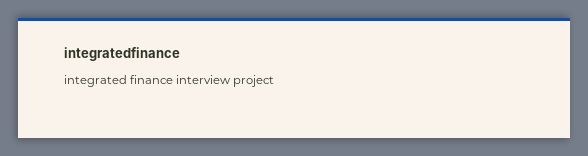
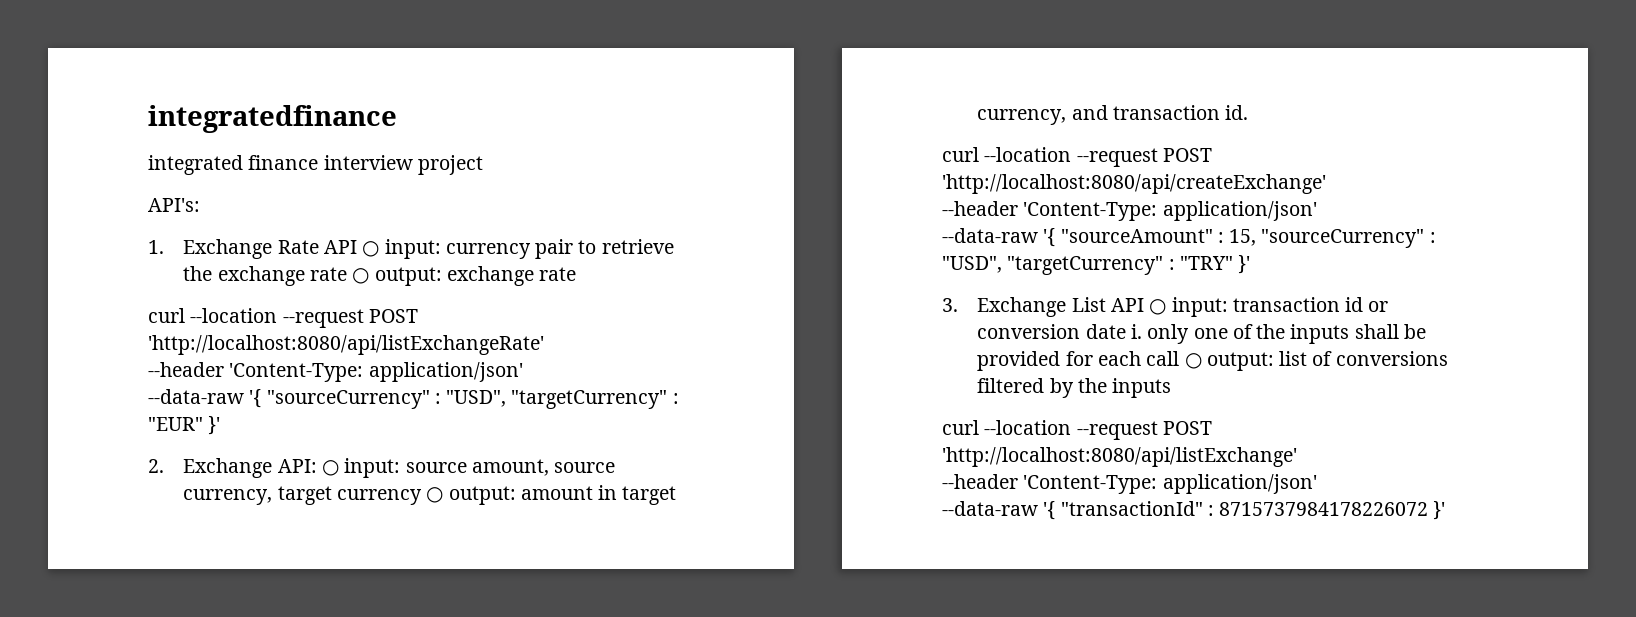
+ API's:
+ 1. Exchange Rate API ○ input: currency pair to retrieve the exchange rate ○ output: exchange rate
+ curl --location --request POST 'http://localhost:8080/api/listExchangeRate'
+ --header 'Content-Type: application/json'
+ --data-raw '{ "sourceCurrency" : "USD", "targetCurrency" : "EUR" }'
+ 2. Exchange API: ○ input: source amount, source currency, target currency ○ output: amount in target currency, and transaction id.
+ curl --location --request POST 'http://localhost:8080/api/createExchange'
+ --header 'Content-Type: application/json'
+ --data-raw '{ "sourceAmount" : 15, "sourceCurrency" : "USD", "targetCurrency" : "TRY" }'
+ 3. Exchange List API ○ input: transaction id or conversion date i. only one of the inputs shall be provided for each call ○ output: list of conversions filtered by the inputs
+ curl --location --request POST 'http://localhost:8080/api/listExchange'
+ --header 'Content-Type: application/json'
+ --data-raw '{ "transactionId" : 8715737984178226072 }'

